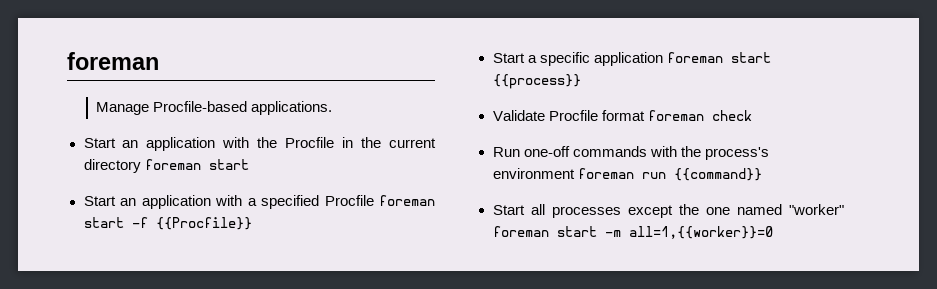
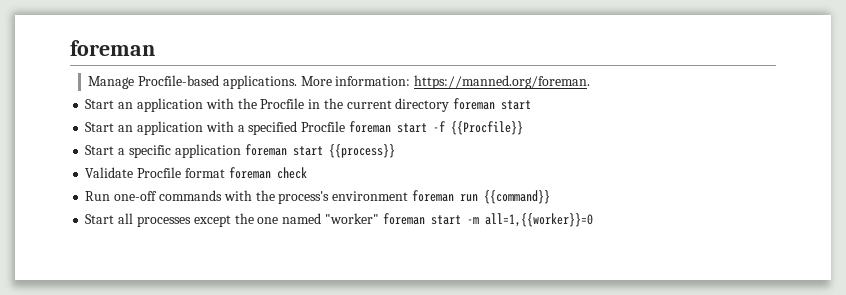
+ More information: https://manned.org/foreman.

